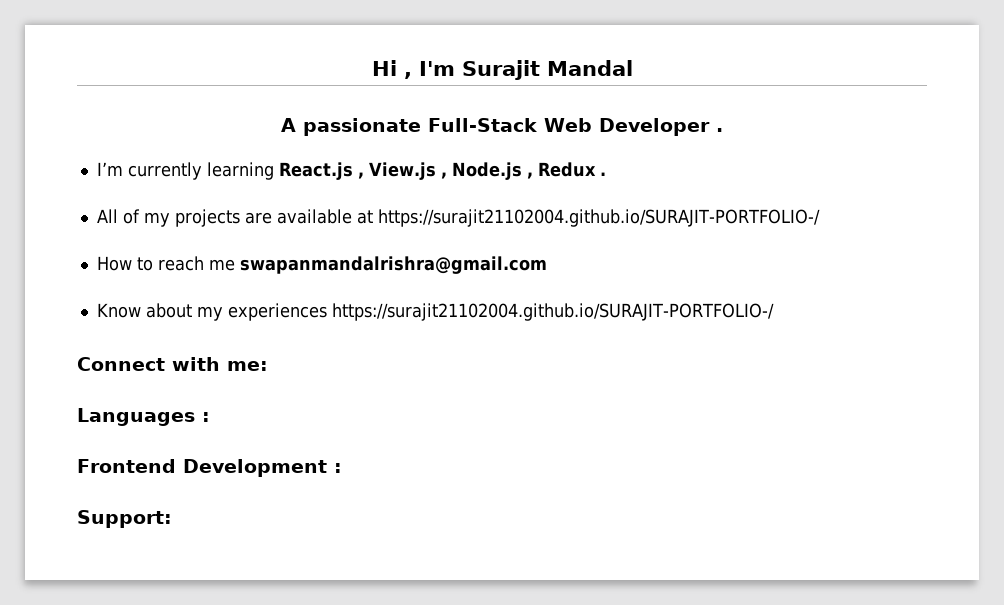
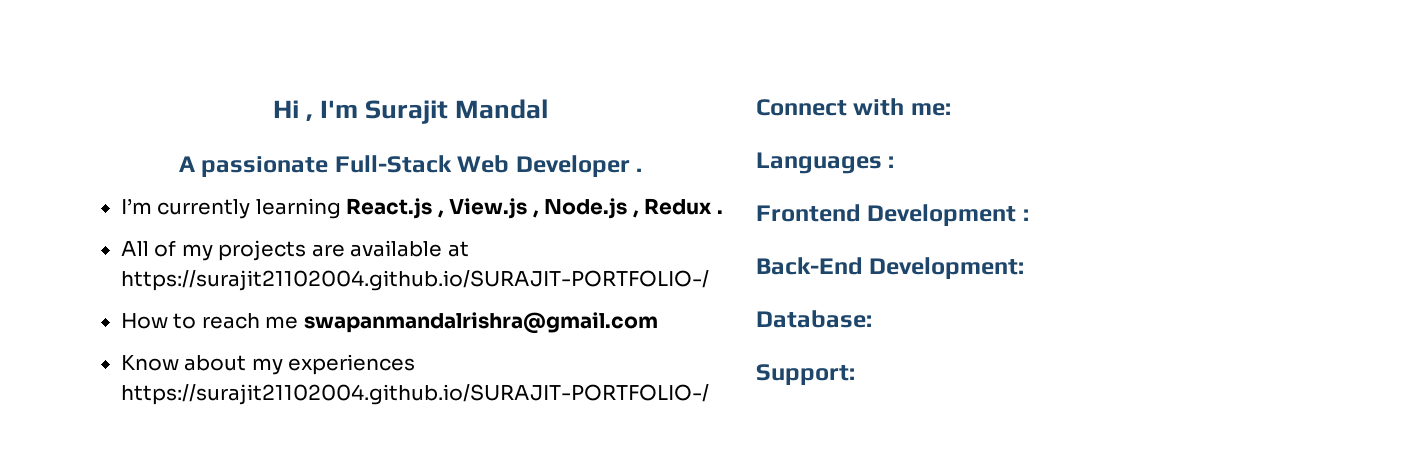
+ Back-End Development:
+ Database:

